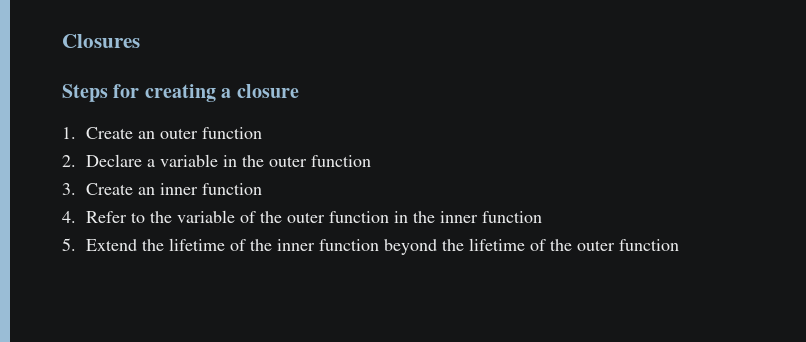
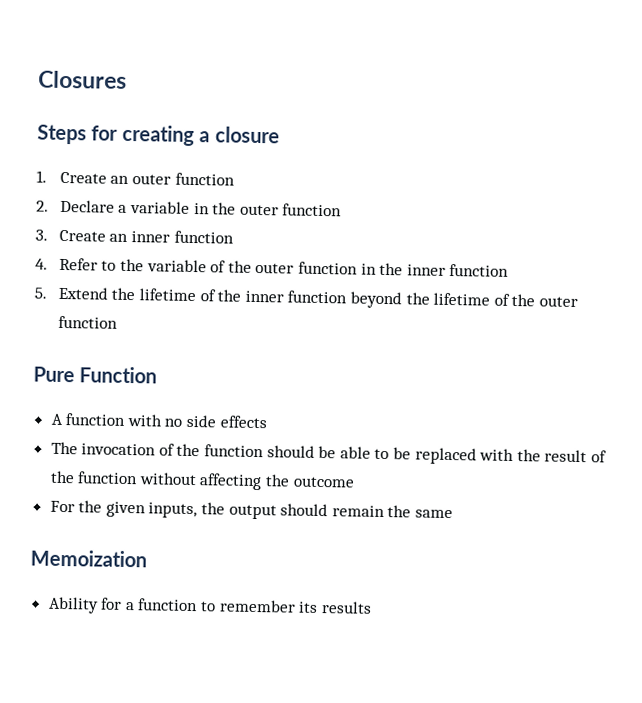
+ Pure Function
+ A function with no side effects
+ The invocation of the function should be able to be replaced with the result of the function without affecting the outcome
+ For the given inputs, the output should remain the same
+ Memoization
+ Ability for a function to remember its results

